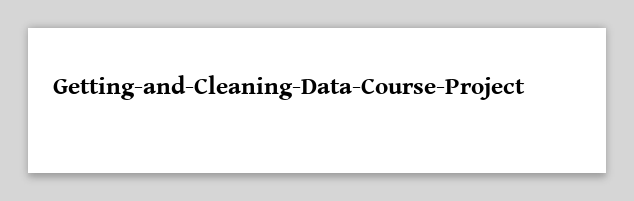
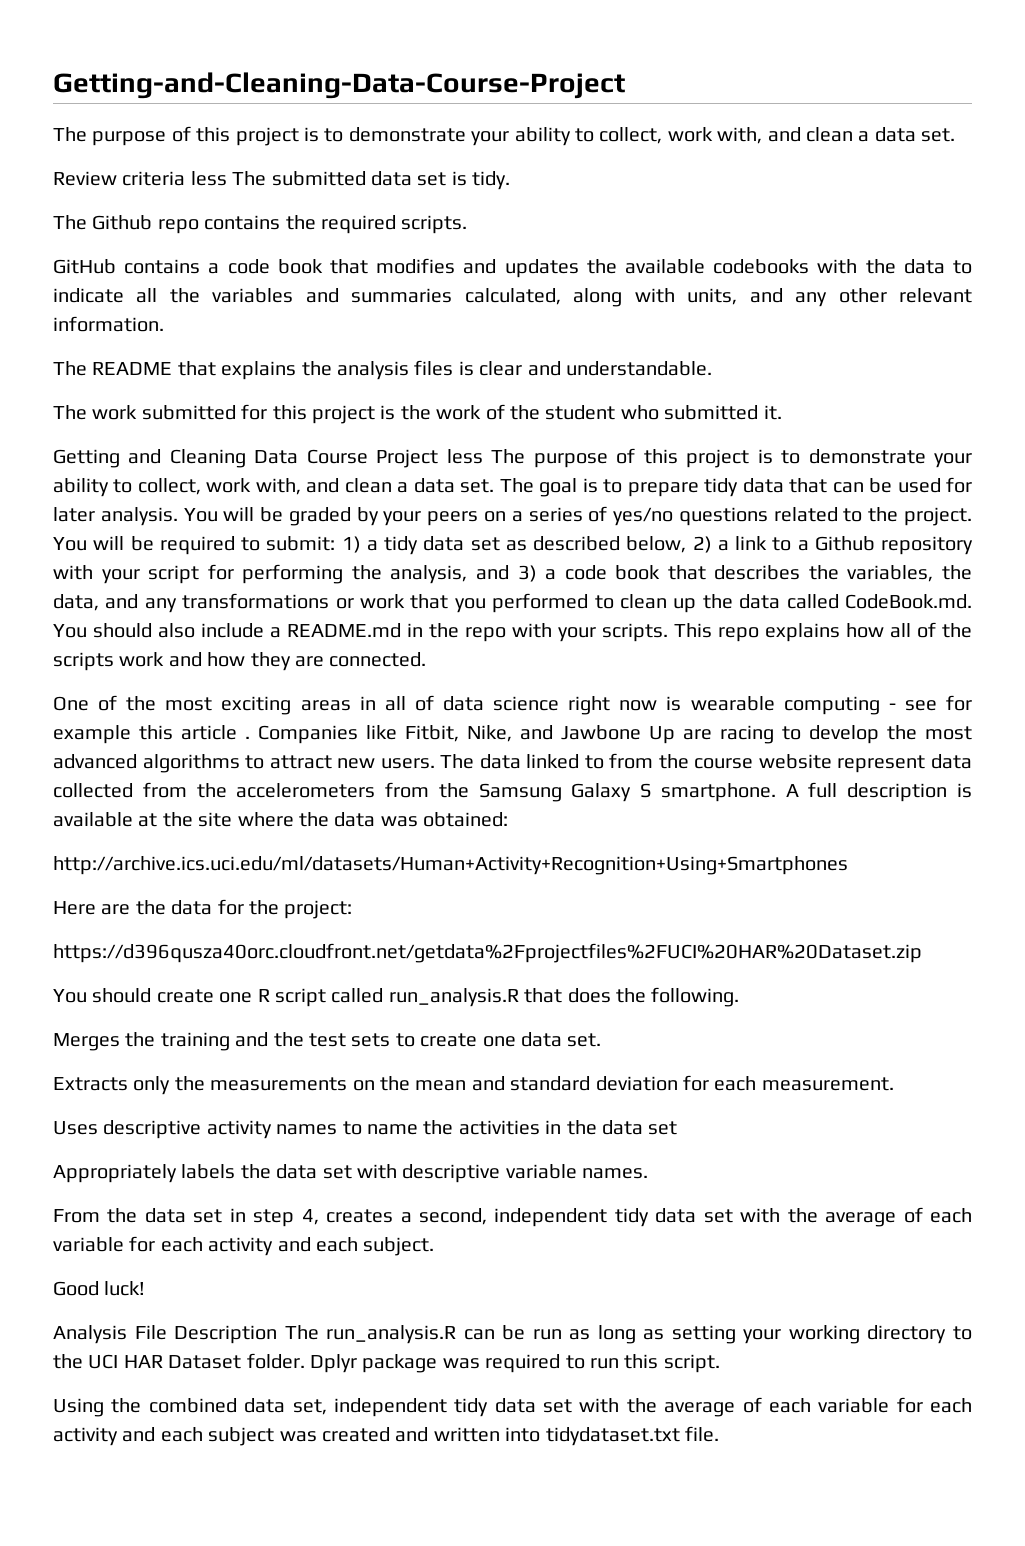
  Getting-and-Cleaning-Data-Course-Project
+ The purpose of this project is to demonstrate your ability to collect, work with, and clean a data set.
+ Review criteria less The submitted data set is tidy.
+ The Github repo contains the required scripts.
+ GitHub contains a code book that modifies and updates the available codebooks with the data to indicate all the variables and summaries calculated, along with units, and any other relevant information.
+ The README that explains the analysis files is clear and understandable.
+ The work submitted for this project is the work of the student who submitted it.
+ Getting and Cleaning Data Course Project less The purpose of this project is to demonstrate your ability to collect, work with, and clean a data set. The goal is to prepare tidy data that can be used for later analysis. You will be graded by your peers on a series of yes/no questions related to the project. You will be required to submit: 1) a tidy data set as described below, 2) a link to a Github repository with your script for performing the analysis, and 3) a code book that describes the variables, the data, and any transformations or work that you performed to clean up the data called CodeBook.md. You should also include a README.md in the repo with your scripts. This repo explains how all of the scripts work and how they are connected.
+ One of the most exciting areas in all of data science right now is wearable computing - see for example this article . Companies like Fitbit, Nike, and Jawbone Up are racing to develop the most advanced algorithms to attract new users. The data linked to from the course website represent data collected from the accelerometers from the Samsung Galaxy S smartphone. A full description is available at the site where the data was obtained:
+ http://archive.ics.uci.edu/ml/datasets/Human+Activity+Recognition+Using+Smartphones
+ Here are the data for the project:
+ https://d396qusza40orc.cloudfront.net/getdata%2Fprojectfiles%2FUCI%20HAR%20Dataset.zip
+ You should create one R script called run_analysis.R that does the following.
+ Merges the training and the test sets to create one data set.
+ Extracts only the measurements on the mean and standard deviation for each measurement.
+ Uses descriptive activity names to name the activities in the data set
+ Appropriately labels the data set with descriptive variable names.
+ From the data set in step 4, creates a second, independent tidy data set with the average of each variable for each activity and each subject.
+ Good luck!
+ Analysis File Description The run_analysis.R can be run as long as setting your working directory to the UCI HAR Dataset folder. Dplyr package was required to run this script.
+ Using the combined data set, independent tidy data set with the average of each variable for each activity and each subject was created and written into tidydataset.txt file.

